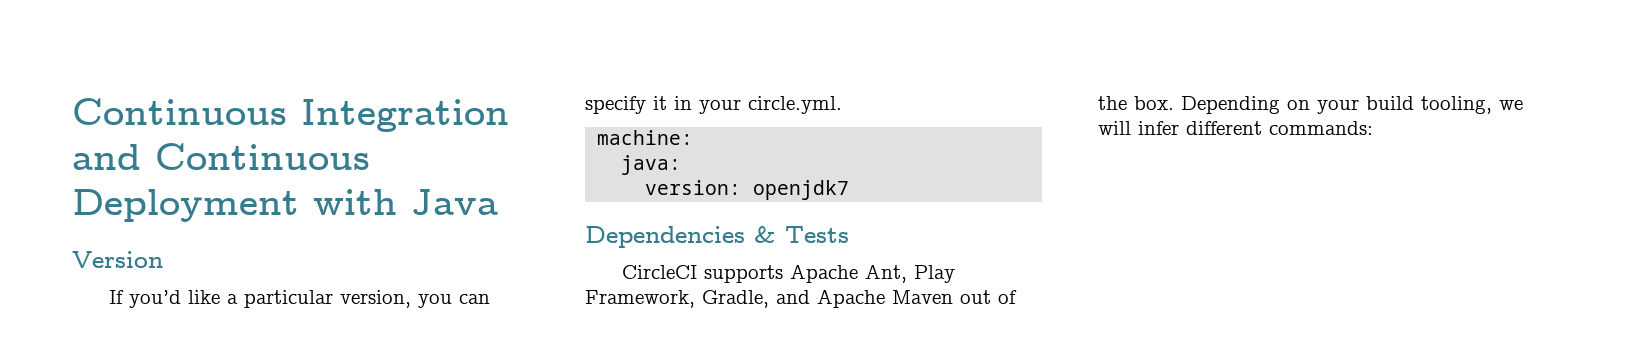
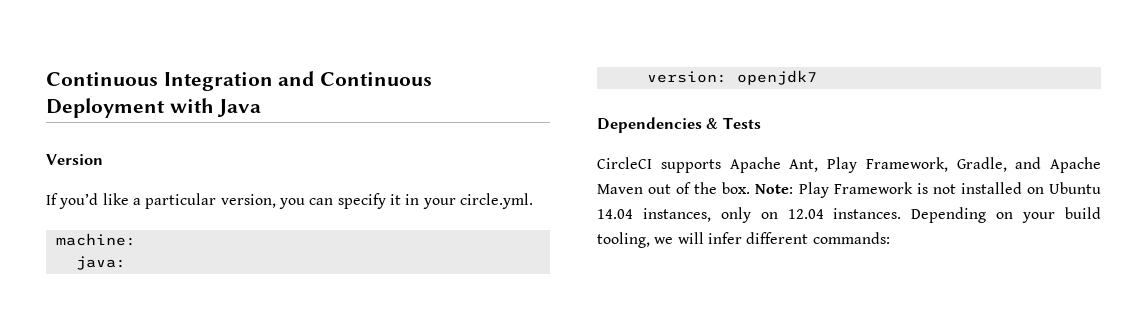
+ Note: Play Framework is not installed on Ubuntu 14.04 instances, only on 12.04 instances.

